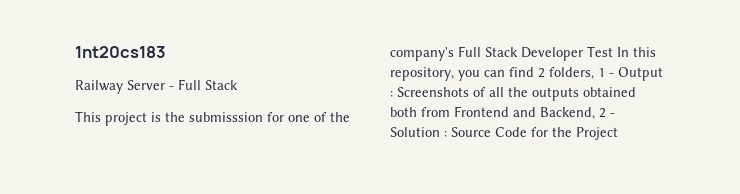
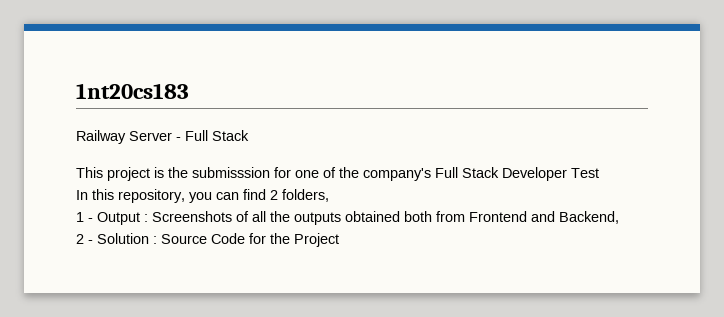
- This project is the submisssion for one of the company's Full Stack Developer Test In this repository, you can find 2 folders, 1 - Output : Screenshots of all the outputs obtained both from Frontend and Backend, 2 - Solution : Source Code for the Project
+ This project is the submisssion for one of the company's Full Stack Developer Test
+ In this repository, you can find 2 folders,
+ 1 - Output : Screenshots of all the outputs obtained both from Frontend and Backend,
+ 2 - Solution : Source Code for the Project

